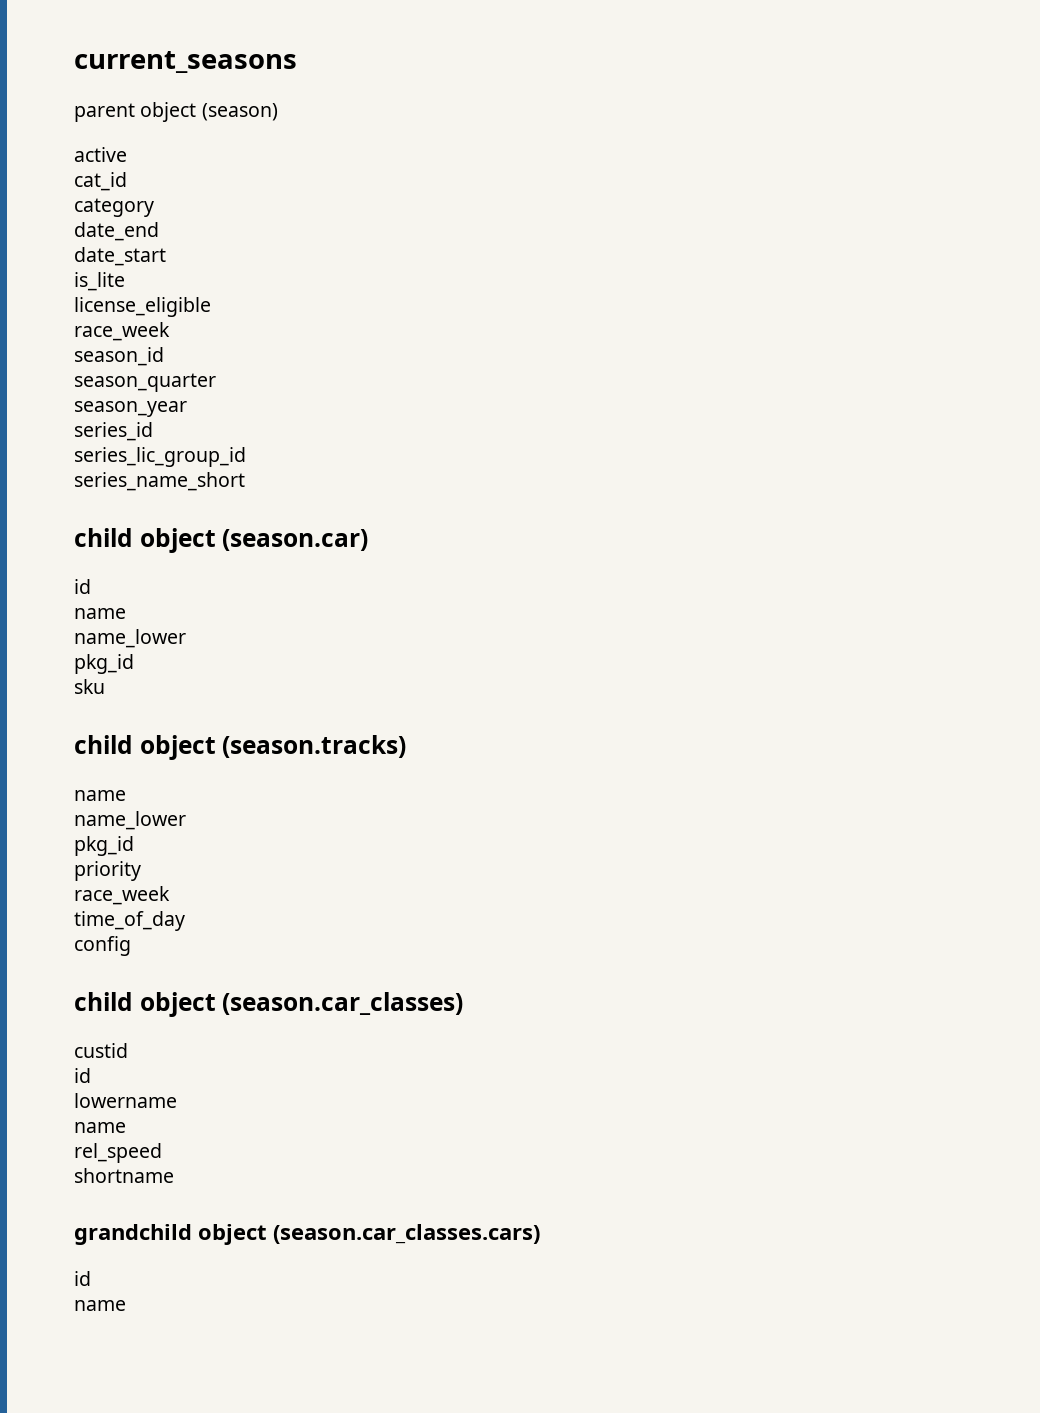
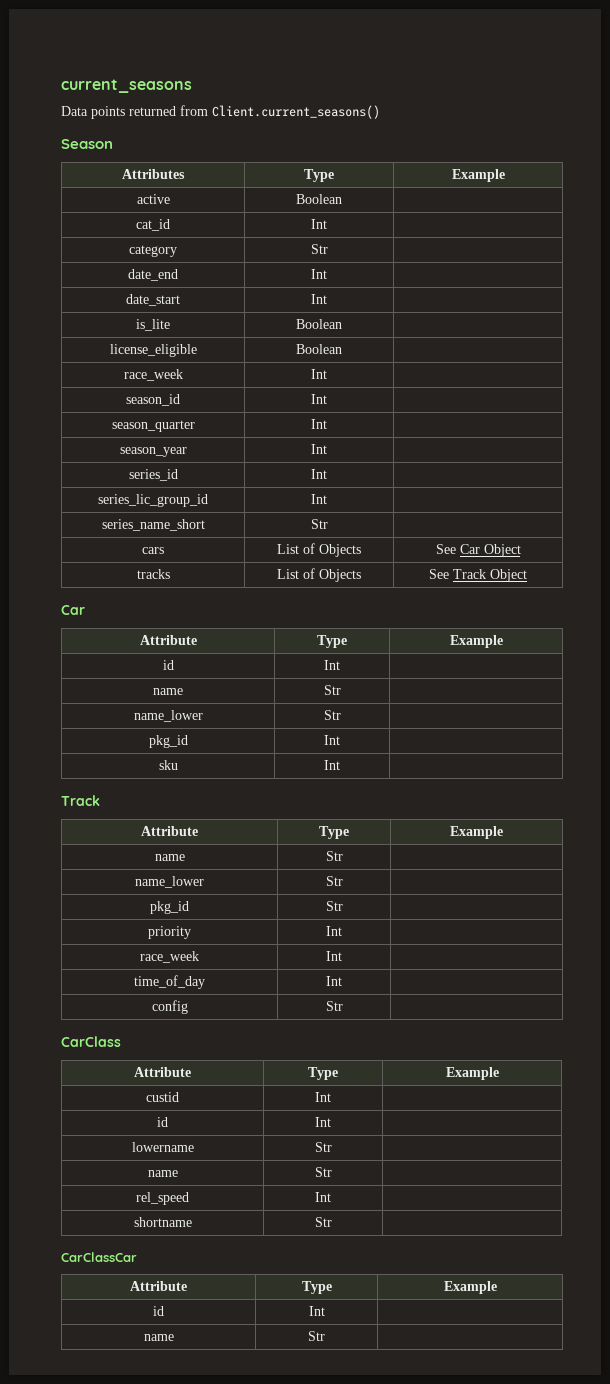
- parent object (season)
- active
- cat_id
- category
- date_end
- date_start
- is_lite
- license_eligible
- race_week
- season_id
- season_quarter
- season_year
- series_id
- series_lic_group_id
- series_name_short
- child object (season.car)
- id
- name
- name_lower
- pkg_id
- sku
- child object (season.tracks)
- name
- name_lower
- pkg_id
- priority
- race_week
- time_of_day
- config
- child object (season.car_classes)
- custid
- id
- lowername
- name
- rel_speed
- shortname
- grandchild object (season.car_classes.cars)
- id
- name
+ Data points returned from Client.current_seasons()
+ Season
+ Attributes | Type | Example
+ active | Boolean |
+ cat_id | Int |
+ category | Str |
+ date_end | Int |
+ date_start | Int |
+ is_lite | Boolean |
+ license_eligible | Boolean |
+ race_week | Int |
+ season_id | Int |
+ season_quarter | Int |
+ season_year | Int |
+ series_id | Int |
+ series_lic_group_id | Int |
+ series_name_short | Str |
+ cars | List of Objects | See Car Object
+ tracks | List of Objects | See Track Object
+ Car
+ Attribute | Type | Example
+ id | Int |
+ name | Str |
+ name_lower | Str |
+ pkg_id | Int |
+ sku | Int |
+ Track
+ Attribute | Type | Example
+ name | Str |
+ name_lower | Str |
+ pkg_id | Str |
+ priority | Int |
+ race_week | Int |
+ time_of_day | Int |
+ config | Str |
+ CarClass
+ Attribute | Type | Example
+ custid | Int |
+ id | Int |
+ lowername | Str |
+ name | Str |
+ rel_speed | Int |
+ shortname | Str |
+ CarClassCar
+ Attribute | Type | Example
+ id | Int |
+ name | Str |

